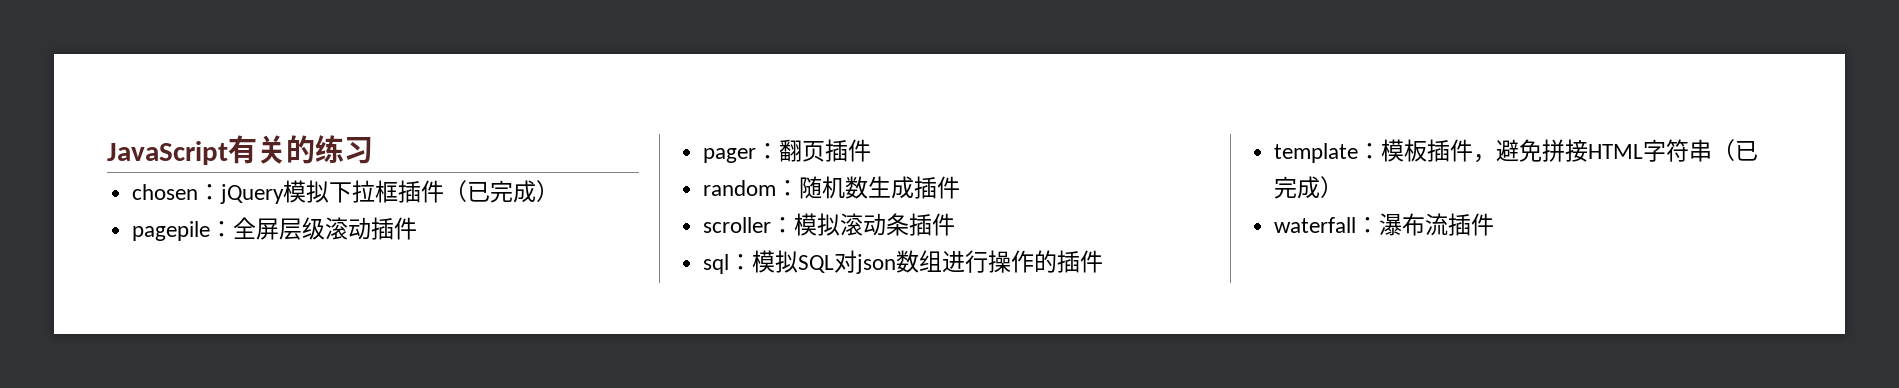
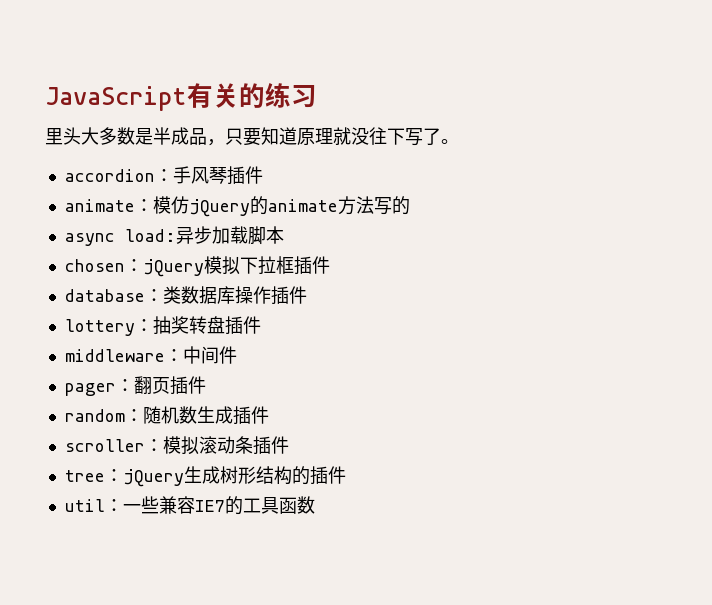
+ 里头大多数是半成品，只要知道原理就没往下写了。
+ accordion：手风琴插件
+ animate：模仿jQuery的animate方法写的
+ async load:异步加载脚本
- chosen：jQuery模拟下拉框插件（已完成）
- pagepile：全屏层级滚动插件
+ chosen：jQuery模拟下拉框插件
+ database：类数据库操作插件
+ lottery：抽奖转盘插件
+ middleware：中间件
- sql：模拟SQL对json数组进行操作的插件
- template：模板插件，避免拼接HTML字符串（已完成）
- waterfall：瀑布流插件
+ tree：jQuery生成树形结构的插件
+ util：一些兼容IE7的工具函数

